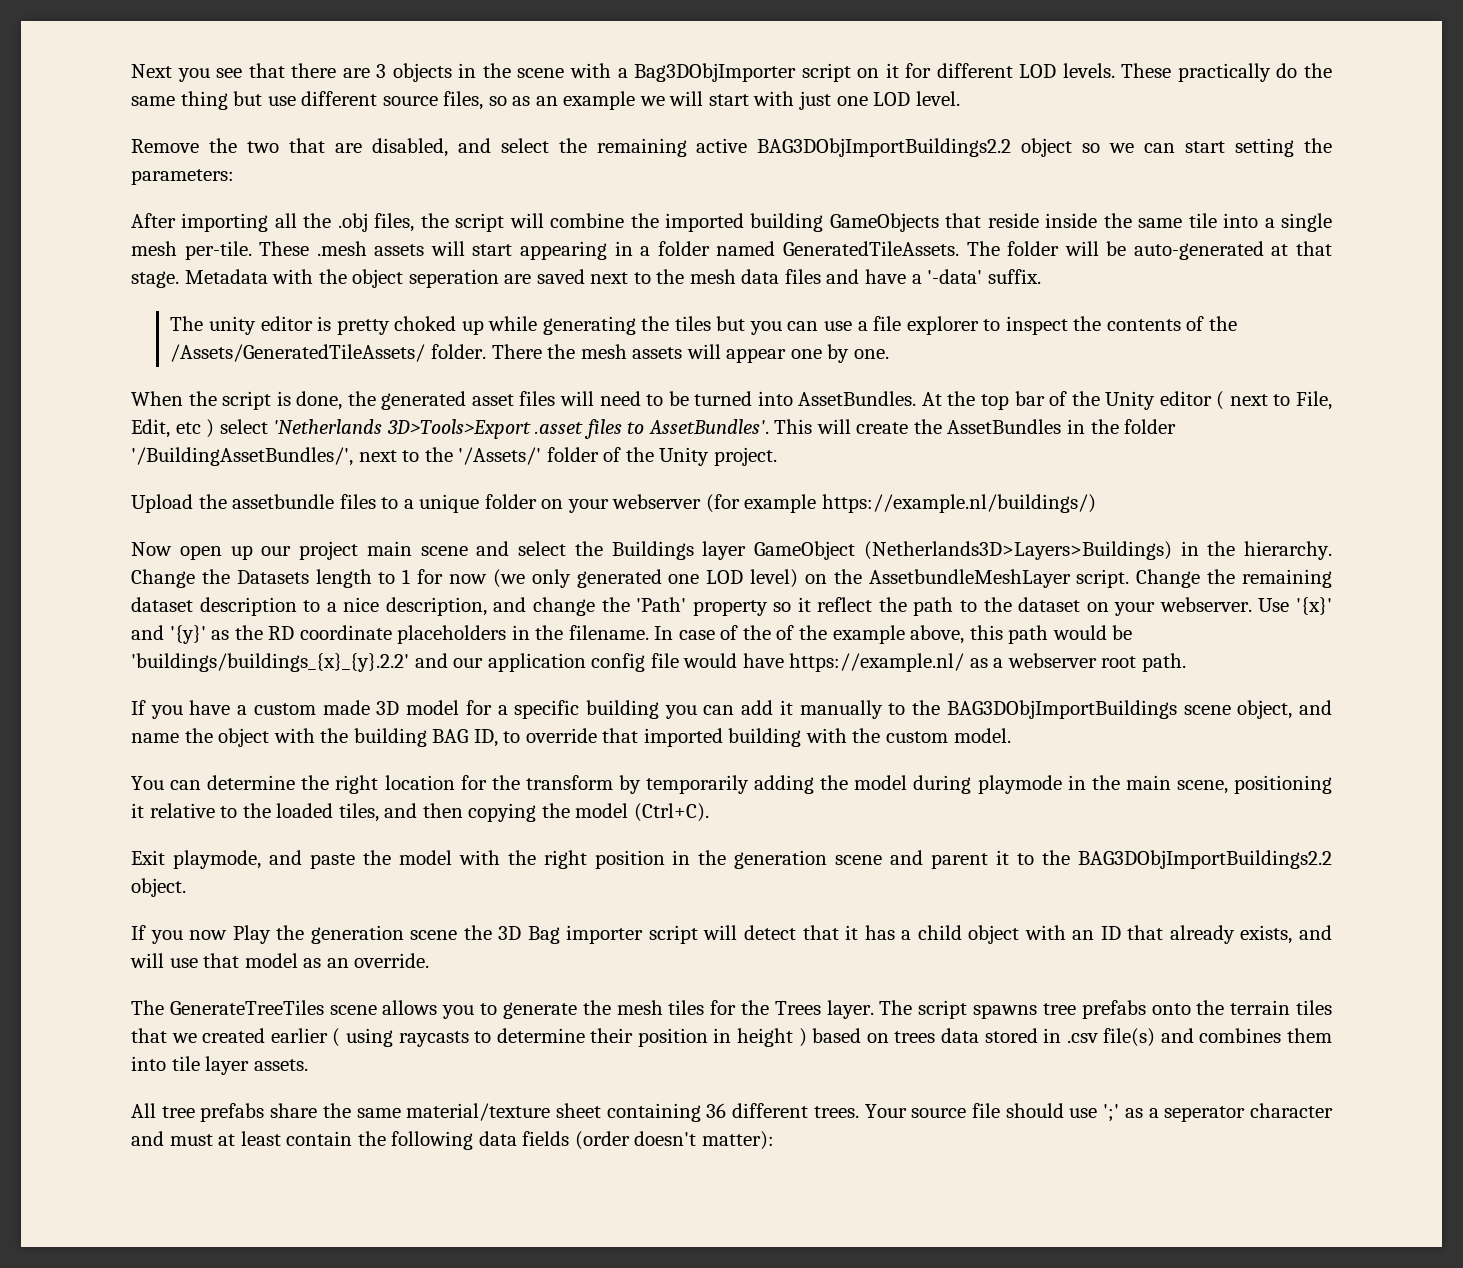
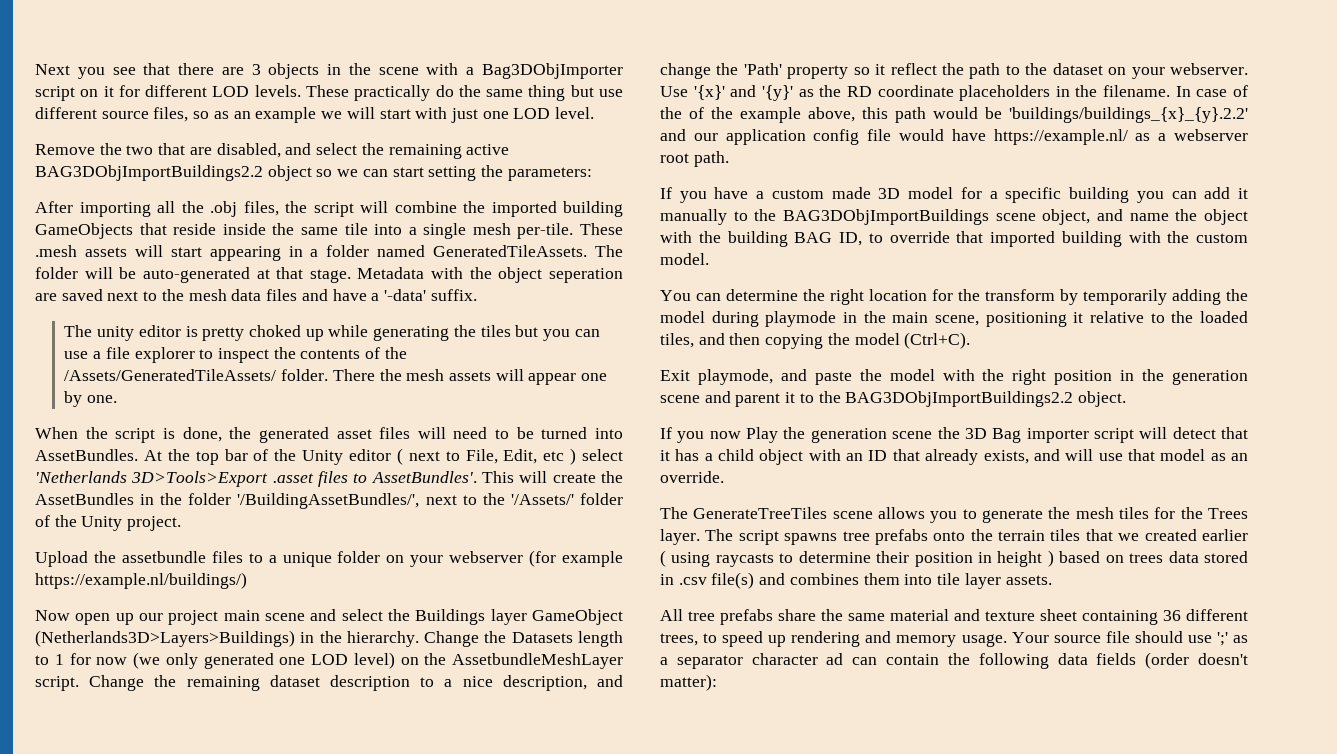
- All tree prefabs share the same material/texture sheet containing 36 different trees.
+ All tree prefabs share the same material and texture sheet containing 36 different trees, to speed up rendering and memory usage.
- Your source file should use ';' as a seperator character and must at least contain the following data fields (order doesn't matter):
+ Your source file should use ';' as a separator character ad can contain the following data fields (order doesn't matter):

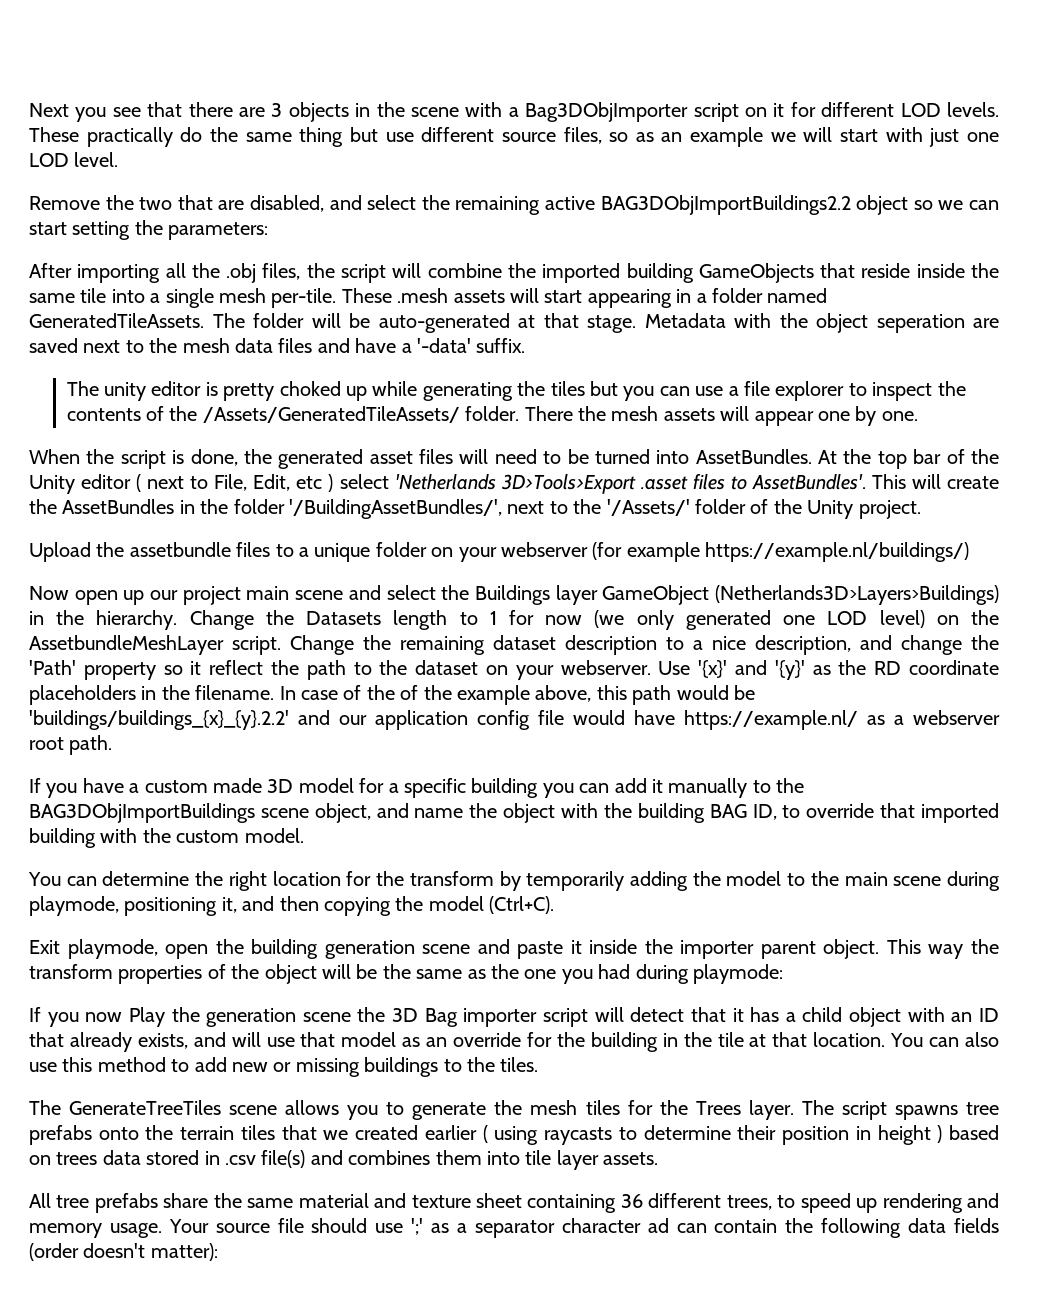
- You can determine the right location for the transform by temporarily adding the model during playmode in the main scene, positioning it relative to the loaded tiles, and then copying the model (Ctrl+C).
+ You can determine the right location for the transform by temporarily adding the model to the main scene during playmode, positioning it, and then copying the model (Ctrl+C).
- Exit playmode, and paste the model with the right position in the generation scene and parent it to the BAG3DObjImportBuildings2.2 object.
+ Exit playmode, open the building generation scene and paste it inside the importer parent object. This way the transform properties of the object will be the same as the one you had during playmode:
- If you now Play the generation scene the 3D Bag importer script will detect that it has a child object with an ID that already exists, and will use that model as an override.
+ If you now Play the generation scene the 3D Bag importer script will detect that it has a child object with an ID that already exists, and will use that model as an override for the building in the tile at that location. You can also use this method to add new or missing buildings to the tiles.

